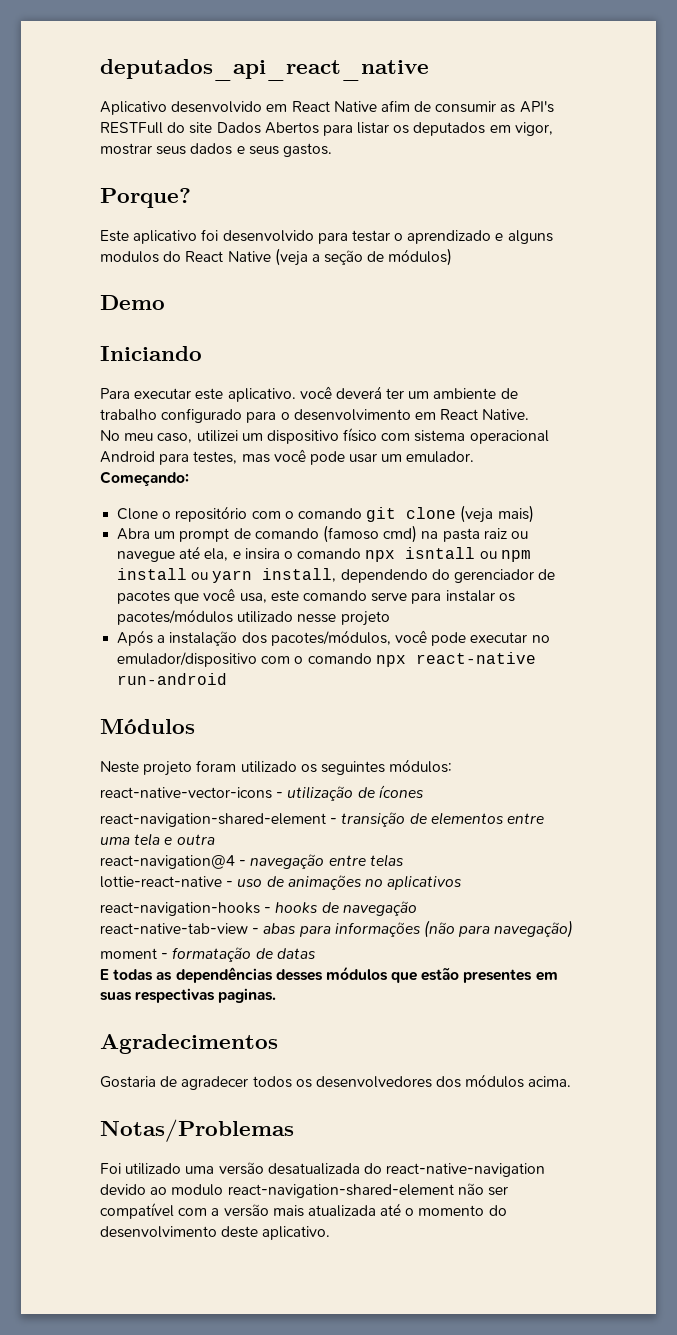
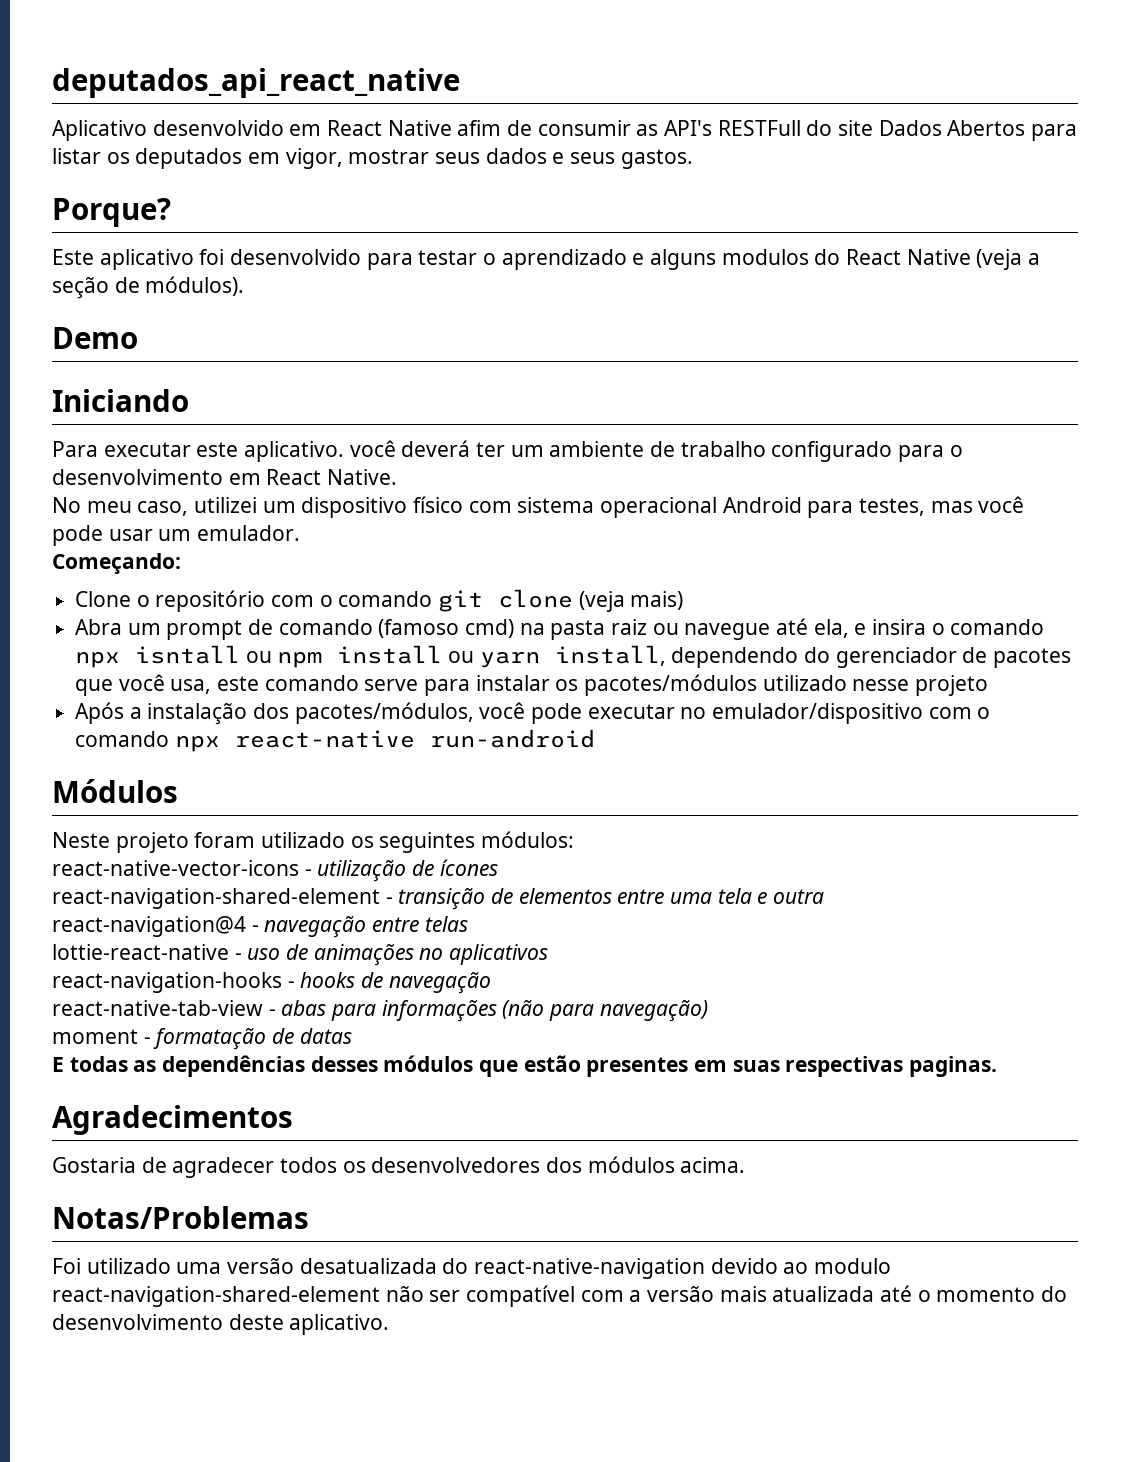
- Este aplicativo foi desenvolvido para testar o aprendizado e alguns modulos do React Native (veja a seção de módulos)
+ Este aplicativo foi desenvolvido para testar o aprendizado e alguns modulos do React Native (veja a seção de módulos).

